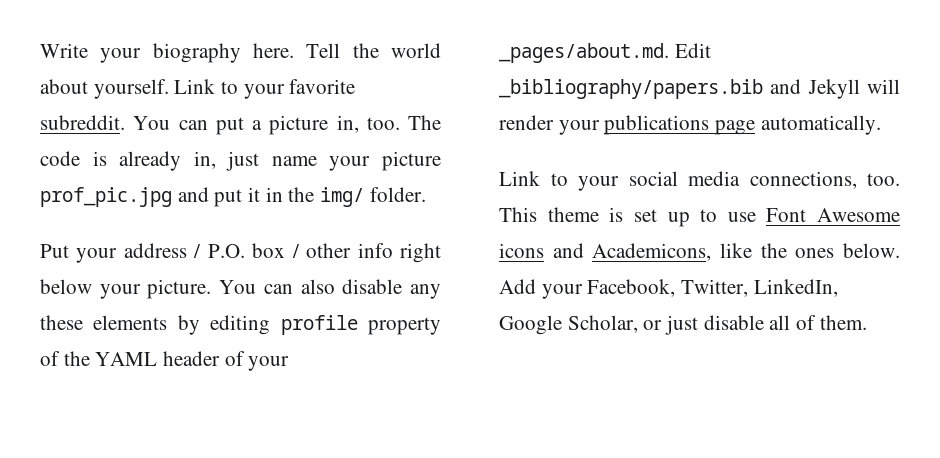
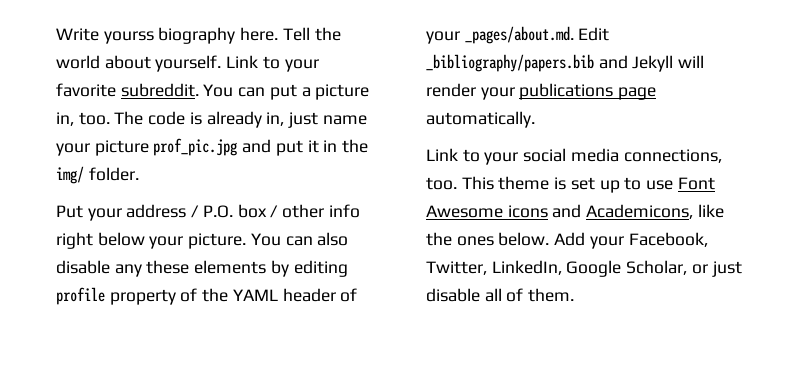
- Write your biography here.
+ Write yourss biography here.

